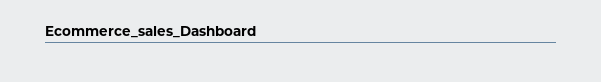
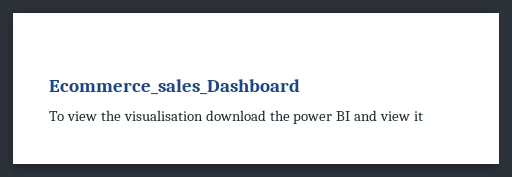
+ To view the visualisation download the power BI and view it

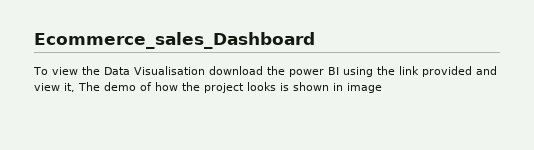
- To view the visualisation download the power BI and view it
+ To view the Data Visualisation download the power BI using the link provided and view it, The demo of how the project looks is shown in image

